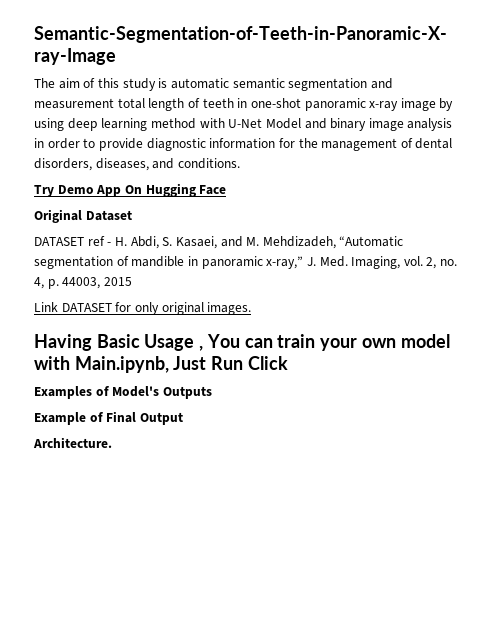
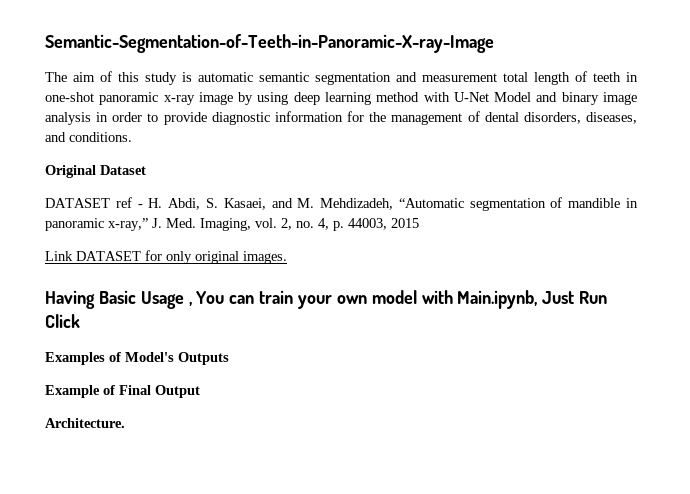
- Try Demo App On Hugging Face

